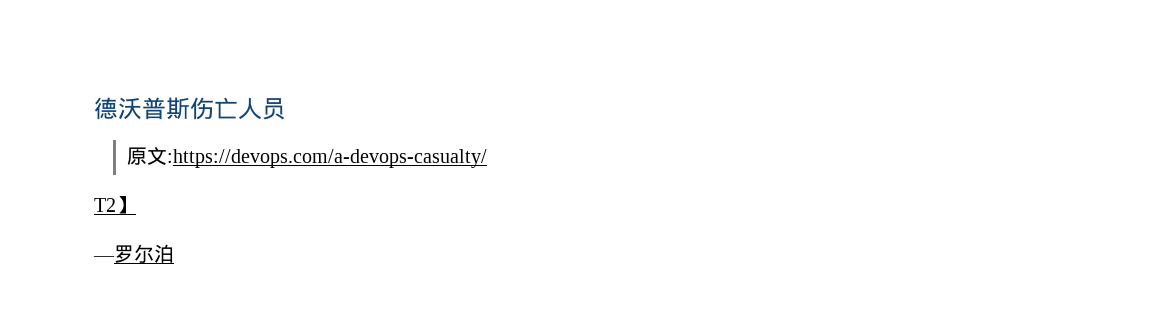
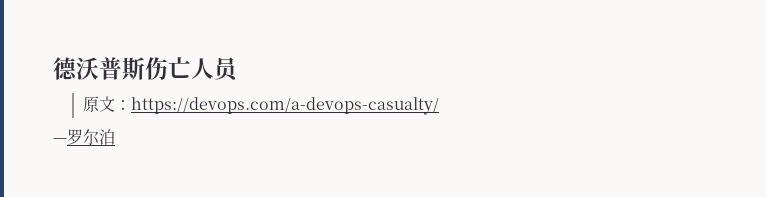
- 原文:https://devops.com/a-devops-casualty/
- T2】
+ 原文：https://devops.com/a-devops-casualty/

